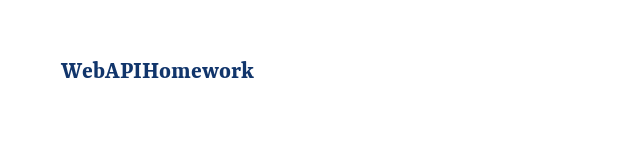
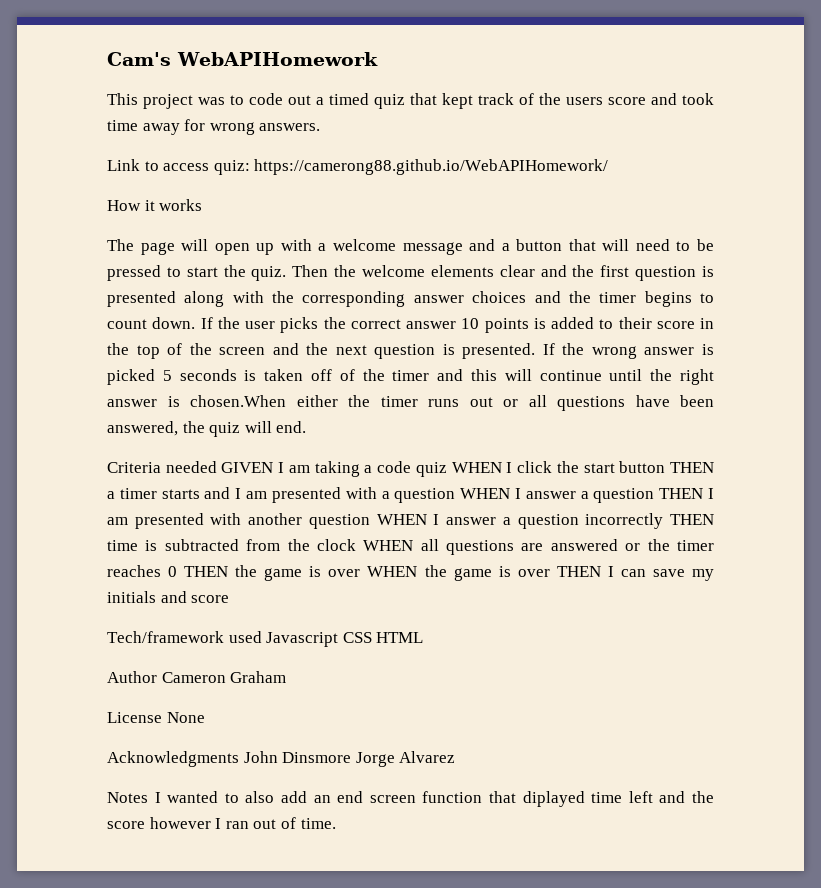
- WebAPIHomework
+ Cam's WebAPIHomework
+ This project was to code out a timed quiz that kept track of the users score and took time away for wrong answers.
+ Link to access quiz: https://camerong88.github.io/WebAPIHomework/
+ How it works
+ The page will open up with a welcome message and a button that will need to be pressed to start the quiz. Then the welcome elements clear and the first question is presented along with the corresponding answer choices and the timer begins to count down. If the user picks the correct answer 10 points is added to their score in the top of the screen and the next question is presented. If the wrong answer is picked 5 seconds is taken off of the timer and this will continue until the right answer is chosen.When either the timer runs out or all questions have been answered, the quiz will end.
+ Criteria needed GIVEN I am taking a code quiz WHEN I click the start button THEN a timer starts and I am presented with a question WHEN I answer a question THEN I am presented with another question WHEN I answer a question incorrectly THEN time is subtracted from the clock WHEN all questions are answered or the timer reaches 0 THEN the game is over WHEN the game is over THEN I can save my initials and score
+ Tech/framework used Javascript CSS HTML
+ Author Cameron Graham
+ License None
+ Acknowledgments John Dinsmore Jorge Alvarez
+ Notes I wanted to also add an end screen function that diplayed time left and the score however I ran out of time.

